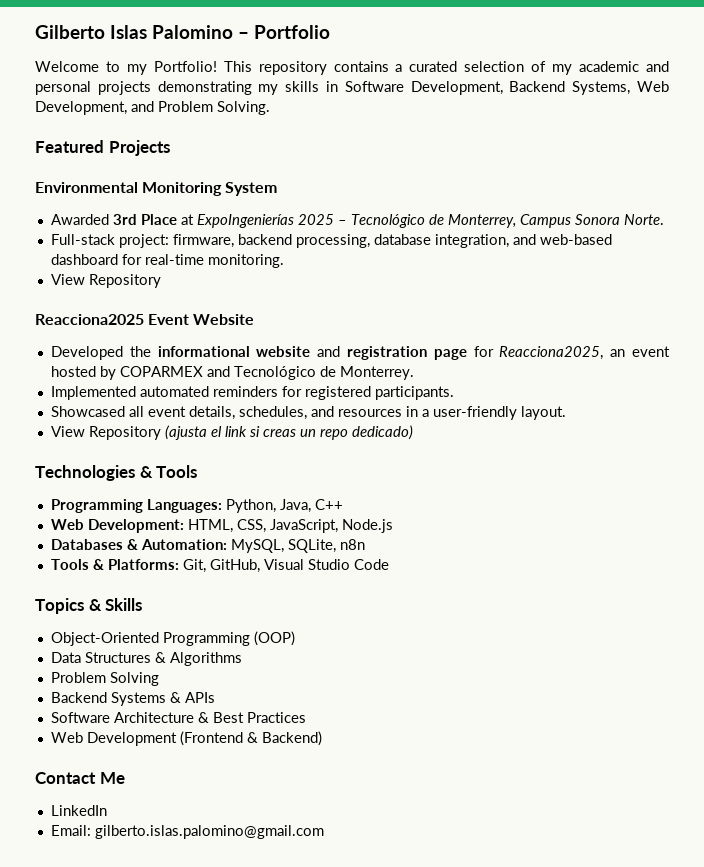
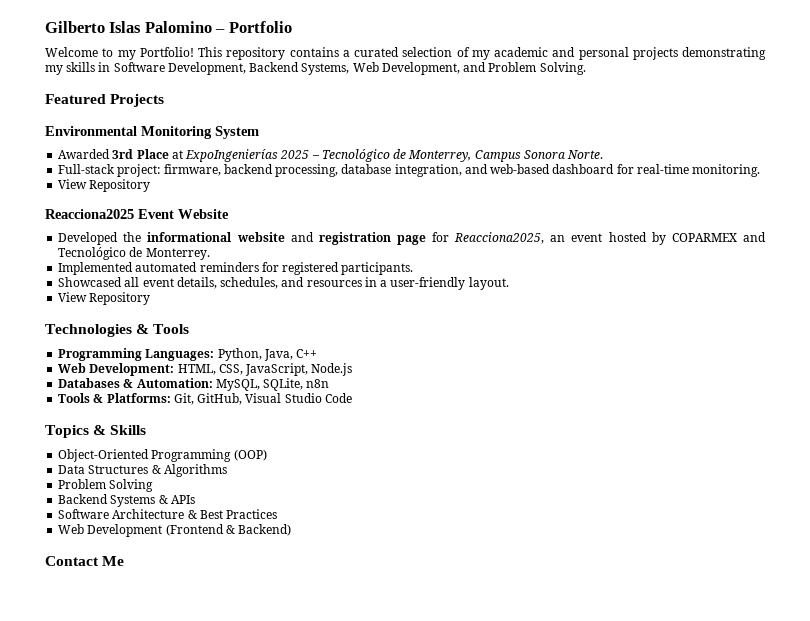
  Showcased all event details, schedules, and resources in a user-friendly layout.
- View Repository (ajusta el link si creas un repo dedicado)
+ View Repository
- LinkedIn
- Email: gilberto.islas.palomino@gmail.com

